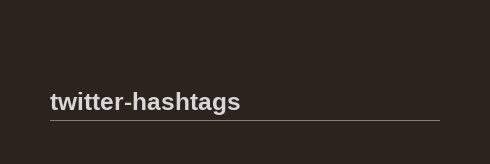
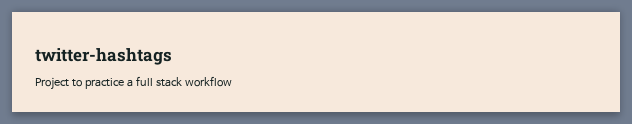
+ Project to practice a full stack workflow

